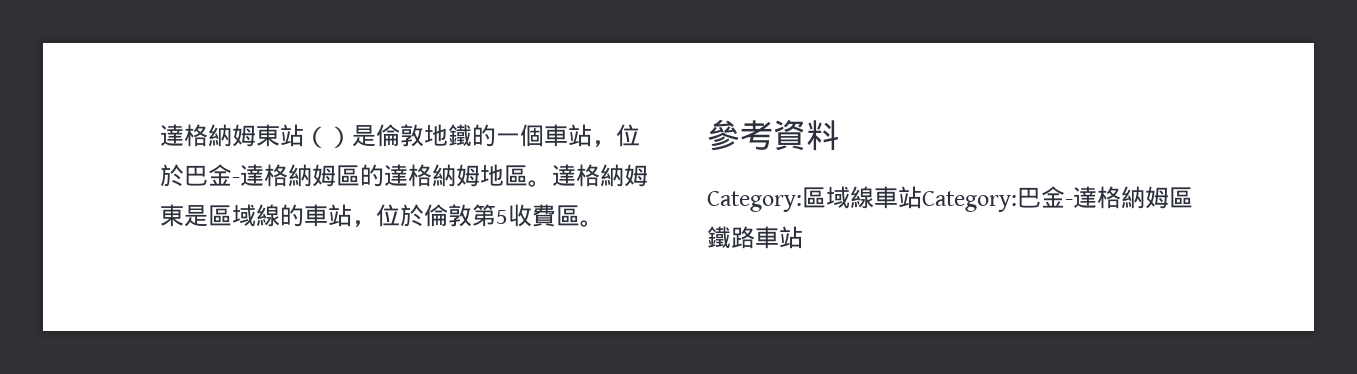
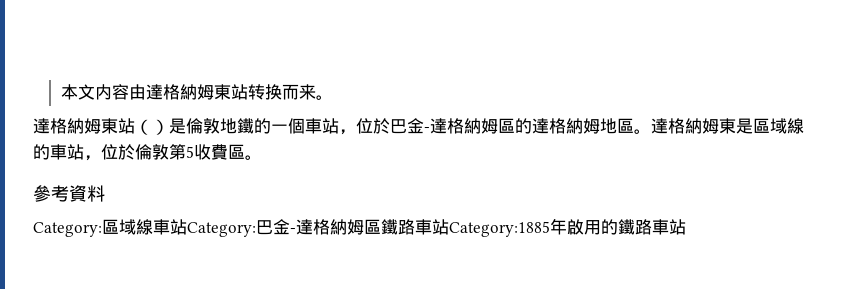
+ 本文内容由達格納姆東站转换而来。
- Category:區域線車站Category:巴金-達格納姆區鐵路車站
+ Category:區域線車站Category:巴金-達格納姆區鐵路車站Category:1885年啟用的鐵路車站

